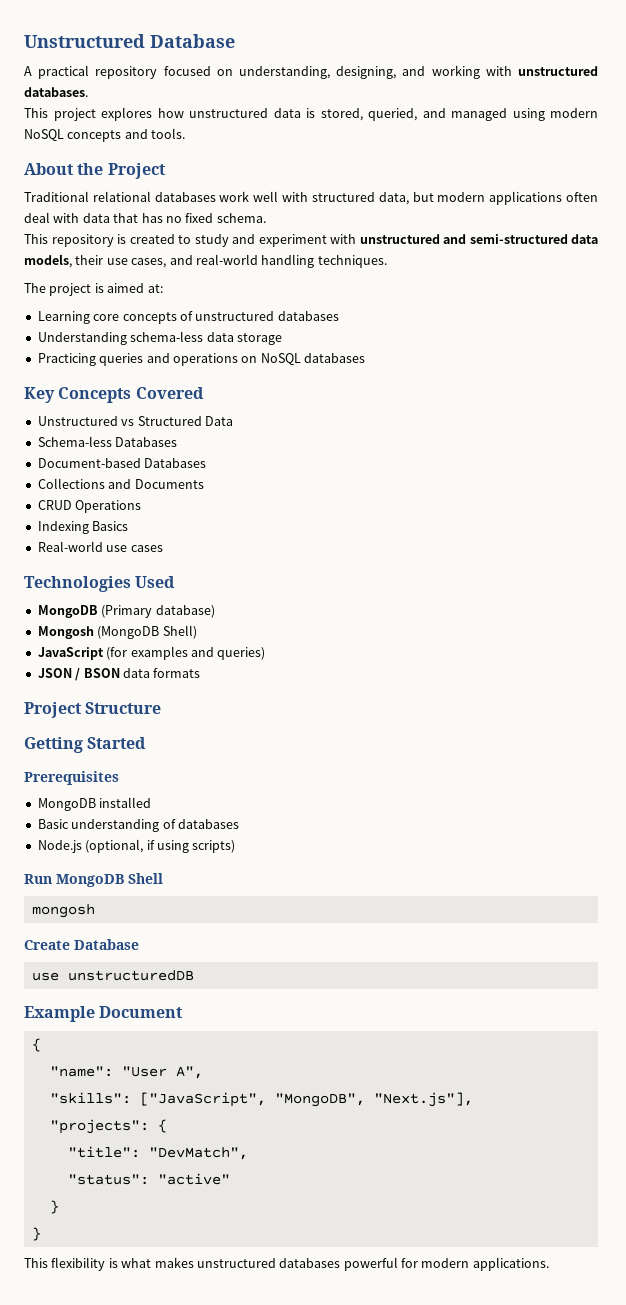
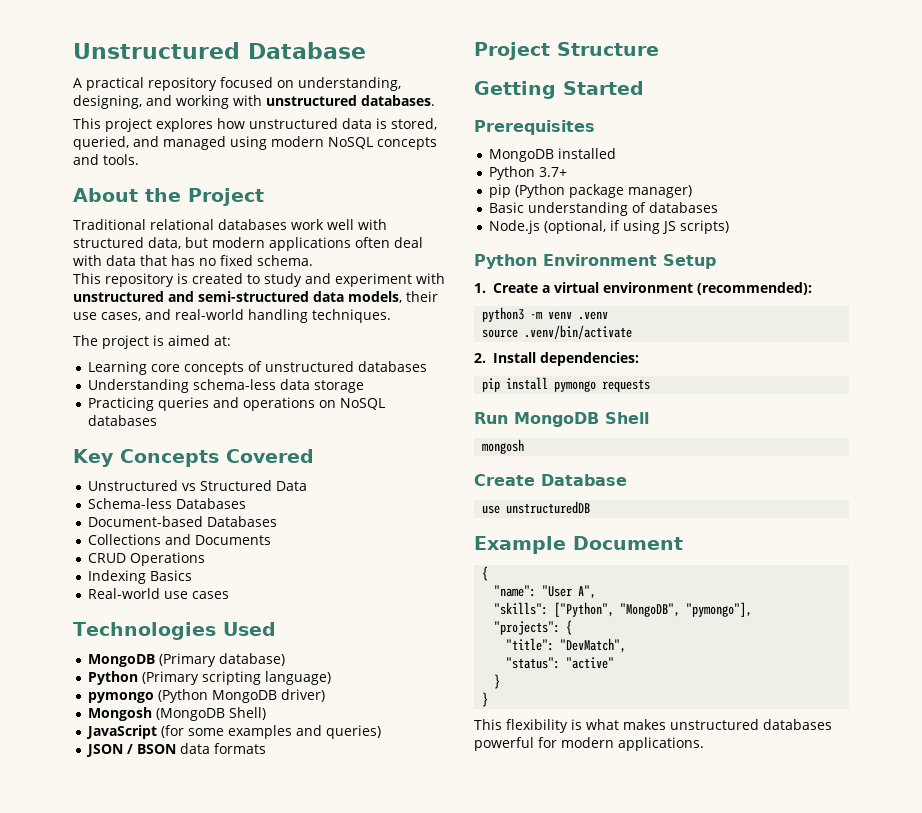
+ Python (Primary scripting language)
+ pymongo (Python MongoDB driver)
- JavaScript (for examples and queries)
+ JavaScript (for some examples and queries)
+ Python 3.7+
+ pip (Python package manager)
- Node.js (optional, if using scripts)
+ Node.js (optional, if using JS scripts)
+ Python Environment Setup
+ 1. Create a virtual environment (recommended):
+ python3 -m venv .venv
+ source .venv/bin/activate
+ 2. Install dependencies:
+ pip install pymongo requests
- "skills": ["JavaScript", "MongoDB", "Next.js"],
+ "skills": ["Python", "MongoDB", "pymongo"],

